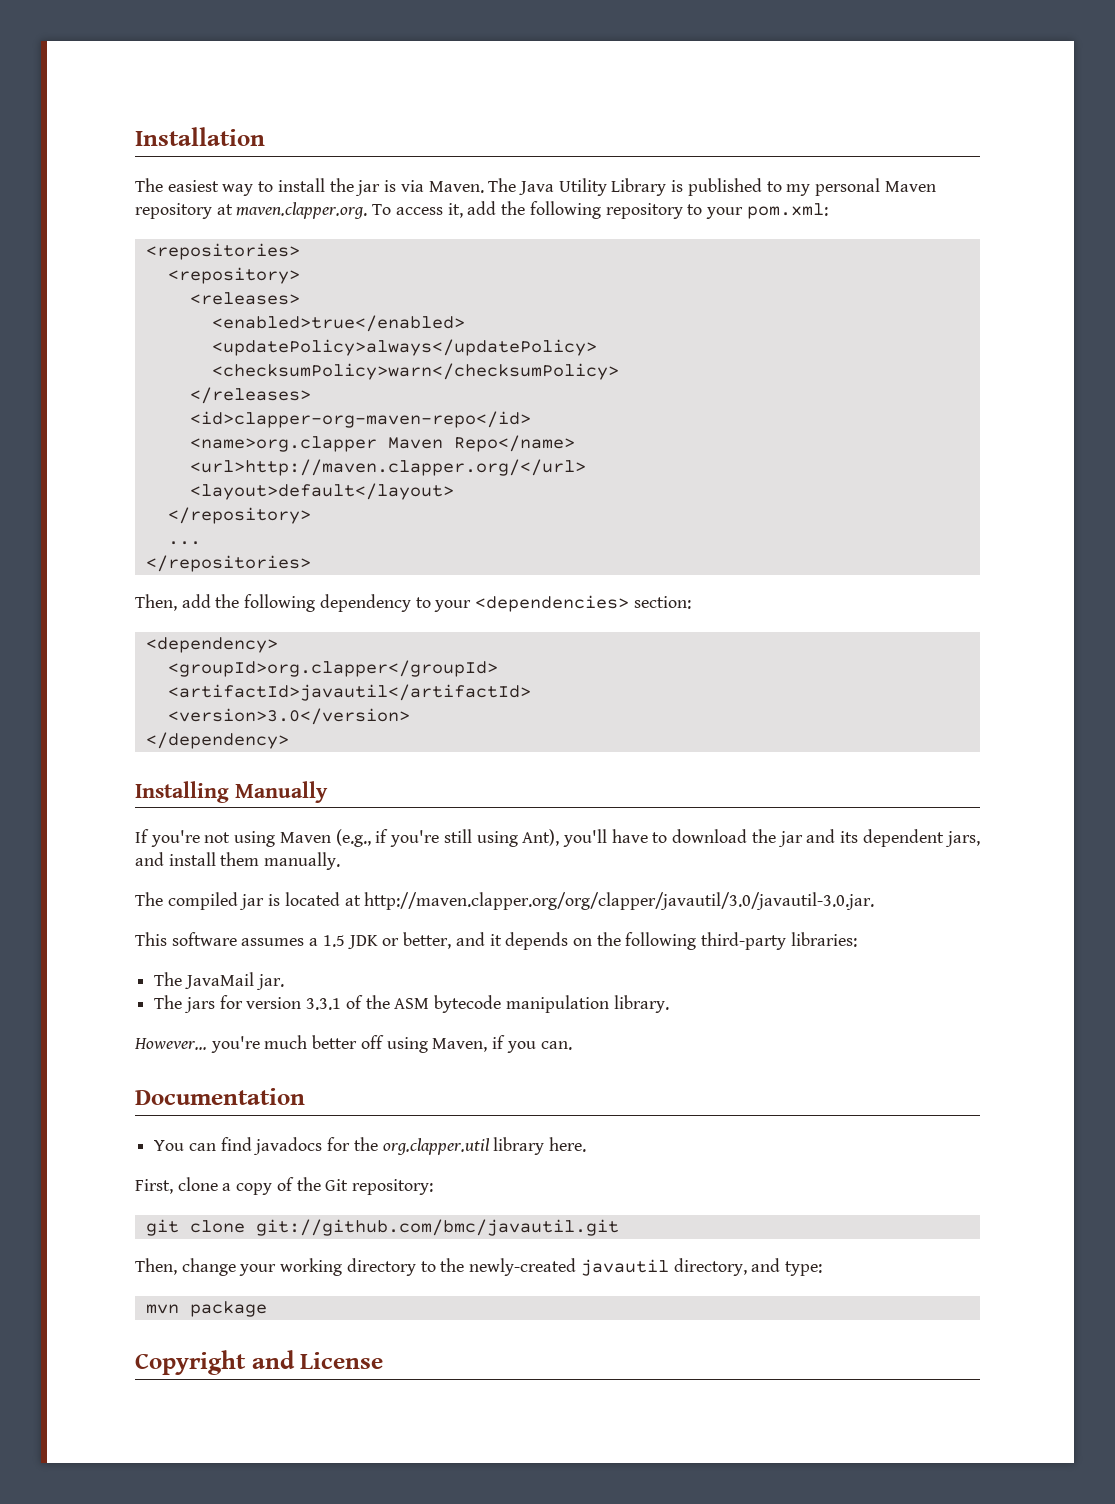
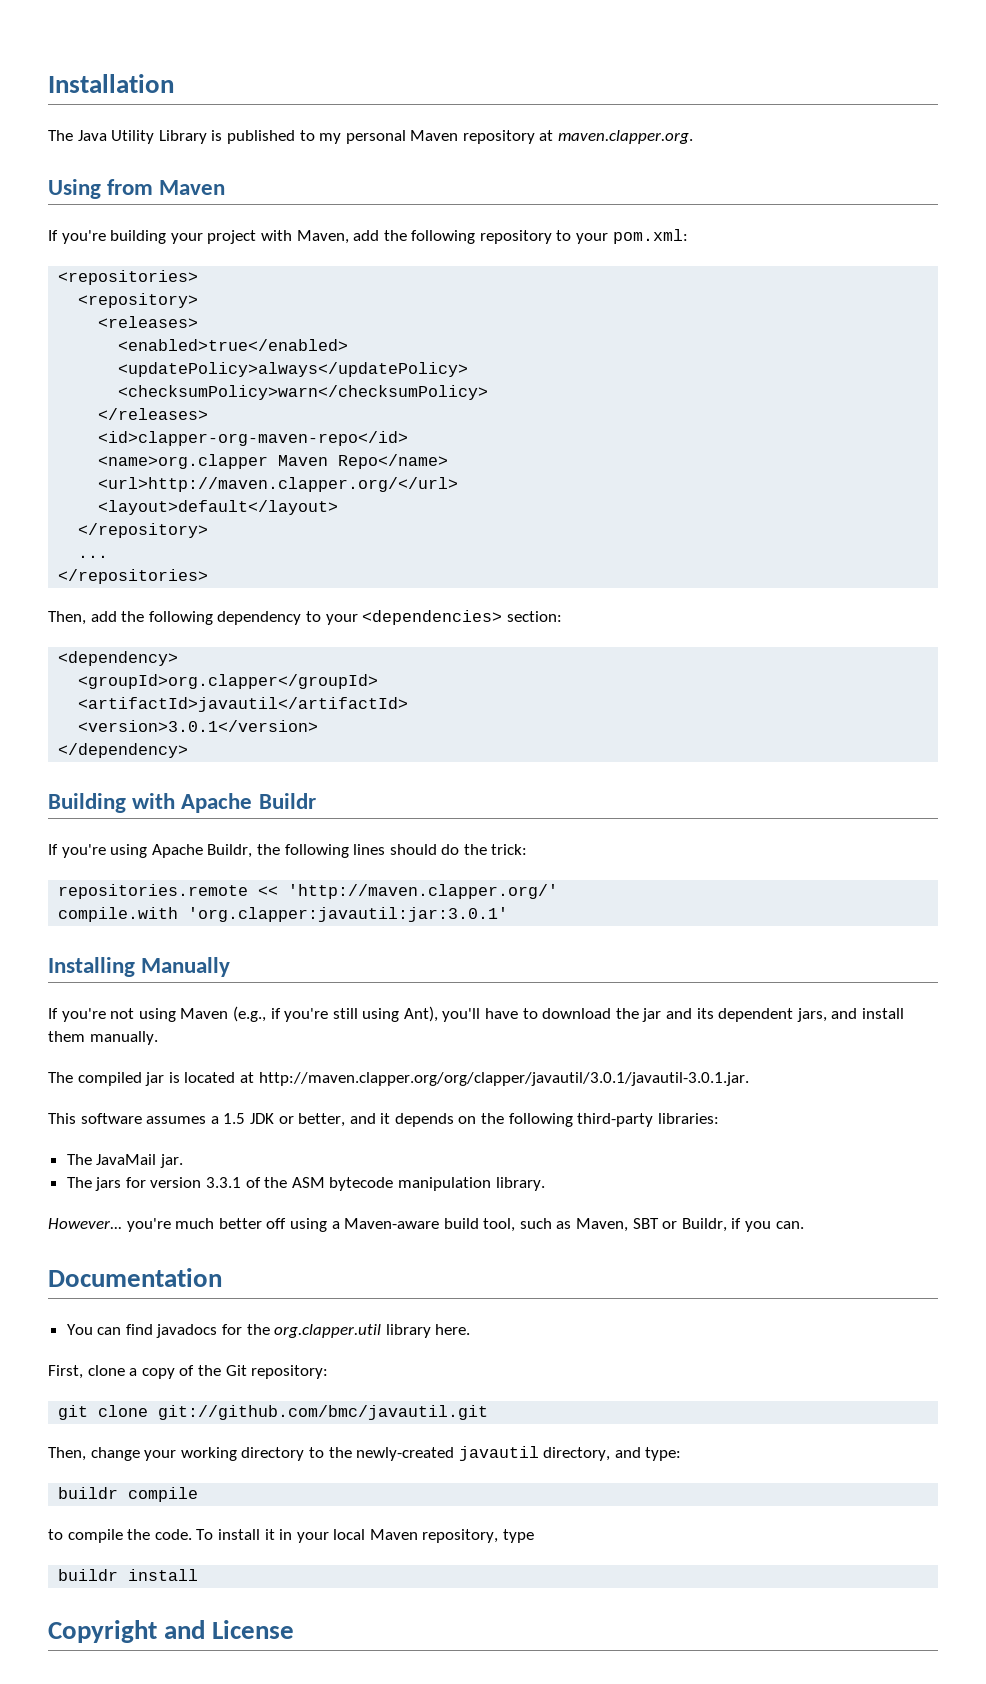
- The easiest way to install the jar is via Maven. The Java Utility Library is published to my personal Maven repository at maven.clapper.org. To access it, add the following repository to your pom.xml:
+ The Java Utility Library is published to my personal Maven repository at maven.clapper.org.
+ Using from Maven
+ If you're building your project with Maven, add the following repository to your pom.xml:
- <version>3.0</version>
+ <version>3.0.1</version>
+ Building with Apache Buildr
+ If you're using Apache Buildr, the following lines should do the trick:
+ repositories.remote << 'http://maven.clapper.org/'
+ compile.with 'org.clapper:javautil:jar:3.0.1'
- The compiled jar is located at http://maven.clapper.org/org/clapper/javautil/3.0/javautil-3.0.jar.
+ The compiled jar is located at http://maven.clapper.org/org/clapper/javautil/3.0.1/javautil-3.0.1.jar.
- However... you're much better off using Maven, if you can.
+ However... you're much better off using a Maven-aware build tool, such as Maven, SBT or Buildr, if you can.
- mvn package
+ buildr compile
+ to compile the code. To install it in your local Maven repository, type
+ buildr install

